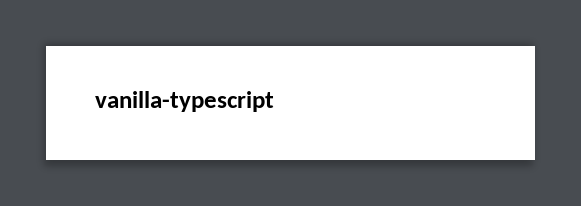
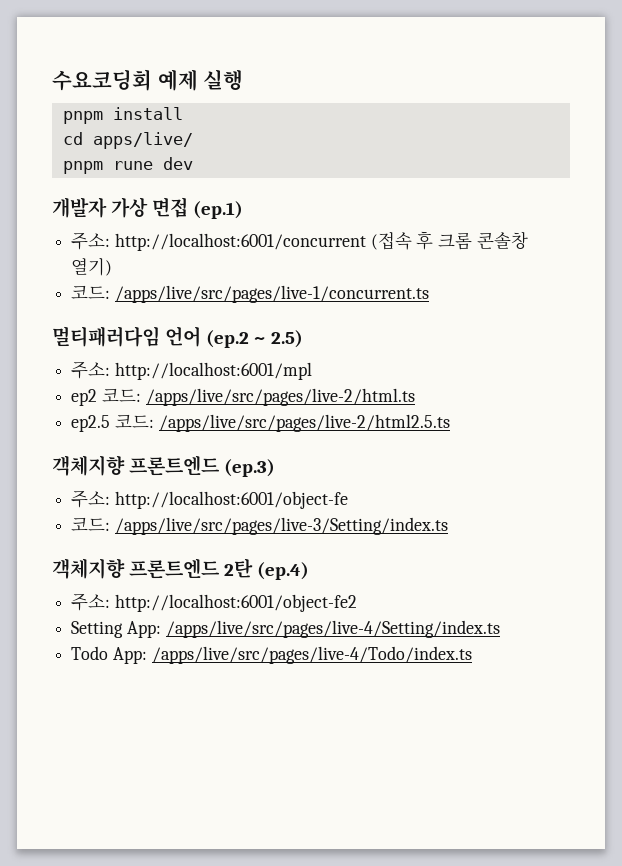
- vanilla-typescript
+ 수요코딩회 예제 실행
+ pnpm install
+ cd apps/live/
+ pnpm rune dev
+ 개발자 가상 면접 (ep.1)
+ 주소: http://localhost:6001/concurrent (접속 후 크롬 콘솔창 열기)
+ 코드: /apps/live/src/pages/live-1/concurrent.ts
+ 멀티패러다임 언어 (ep.2 ~ 2.5)
+ 주소: http://localhost:6001/mpl
+ ep2 코드: /apps/live/src/pages/live-2/html.ts
+ ep2.5 코드: /apps/live/src/pages/live-2/html2.5.ts
+ 객체지향 프론트엔드 (ep.3)
+ 주소: http://localhost:6001/object-fe
+ 코드: /apps/live/src/pages/live-3/Setting/index.ts
+ 객체지향 프론트엔드 2탄 (ep.4)
+ 주소: http://localhost:6001/object-fe2
+ Setting App: /apps/live/src/pages/live-4/Setting/index.ts
+ Todo App: /apps/live/src/pages/live-4/Todo/index.ts

